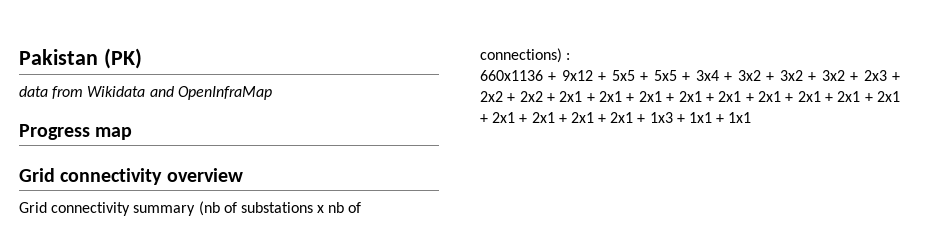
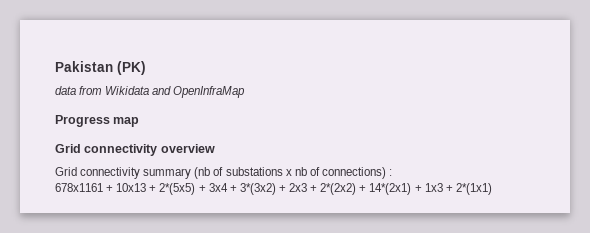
- 660x1136 + 9x12 + 5x5 + 5x5 + 3x4 + 3x2 + 3x2 + 3x2 + 2x3 + 2x2 + 2x2 + 2x1 + 2x1 + 2x1 + 2x1 + 2x1 + 2x1 + 2x1 + 2x1 + 2x1 + 2x1 + 2x1 + 2x1 + 2x1 + 1x3 + 1x1 + 1x1
+ 678x1161 + 10x13 + 2*(5x5) + 3x4 + 3*(3x2) + 2x3 + 2*(2x2) + 14*(2x1) + 1x3 + 2*(1x1)

